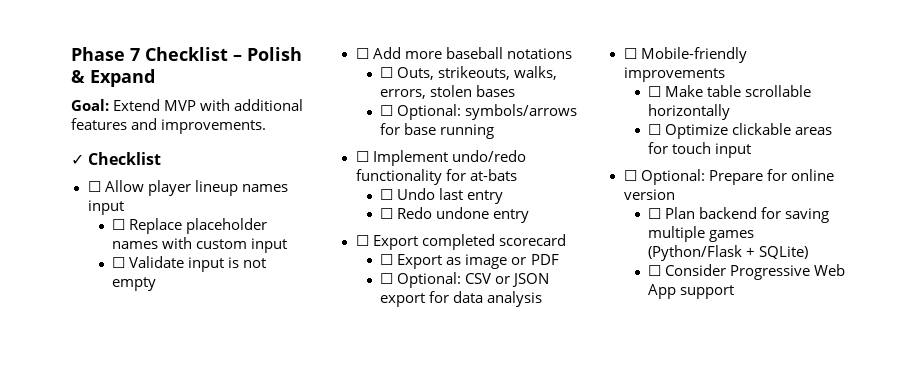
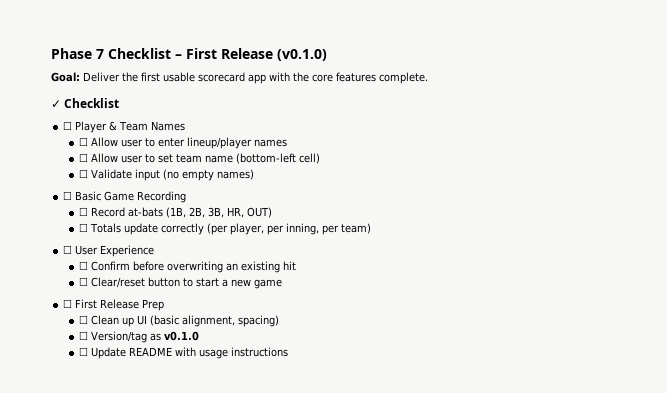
- Phase 7 Checklist – Polish & Expand
- Goal: Extend MVP with additional features and improvements.
+ Phase 7 Checklist – First Release (v0.1.0)
+ Goal: Deliver the first usable scorecard app with the core features complete.
  ✓ Checklist
- ☐ Allow player lineup names input
- ☐ Replace placeholder names with custom input
+ ☐ Player & Team Names
+ ☐ Allow user to enter lineup/player names
+ ☐ Allow user to set team name (bottom-left cell)
- ☐ Validate input is not empty
- ☐ Add more baseball notations
- ☐ Outs, strikeouts, walks, errors, stolen bases
- ☐ Optional: symbols/arrows for base running
- ☐ Implement undo/redo functionality for at-bats
- ☐ Undo last entry
- ☐ Redo undone entry
- ☐ Export completed scorecard
- ☐ Export as image or PDF
- ☐ Optional: CSV or JSON export for data analysis
- ☐ Mobile-friendly improvements
- ☐ Make table scrollable horizontally
- ☐ Optimize clickable areas for touch input
- ☐ Optional: Prepare for online version
- ☐ Plan backend for saving multiple games (Python/Flask + SQLite)
- ☐ Consider Progressive Web App support
+ ☐ Validate input (no empty names)
+ ☐ Basic Game Recording
+ ☐ Record at-bats (1B, 2B, 3B, HR, OUT)
+ ☐ Totals update correctly (per player, per inning, per team)
+ ☐ User Experience
+ ☐ Confirm before overwriting an existing hit
+ ☐ Clear/reset button to start a new game
+ ☐ First Release Prep
+ ☐ Clean up UI (basic alignment, spacing)
+ ☐ Version/tag as v0.1.0
+ ☐ Update README with usage instructions

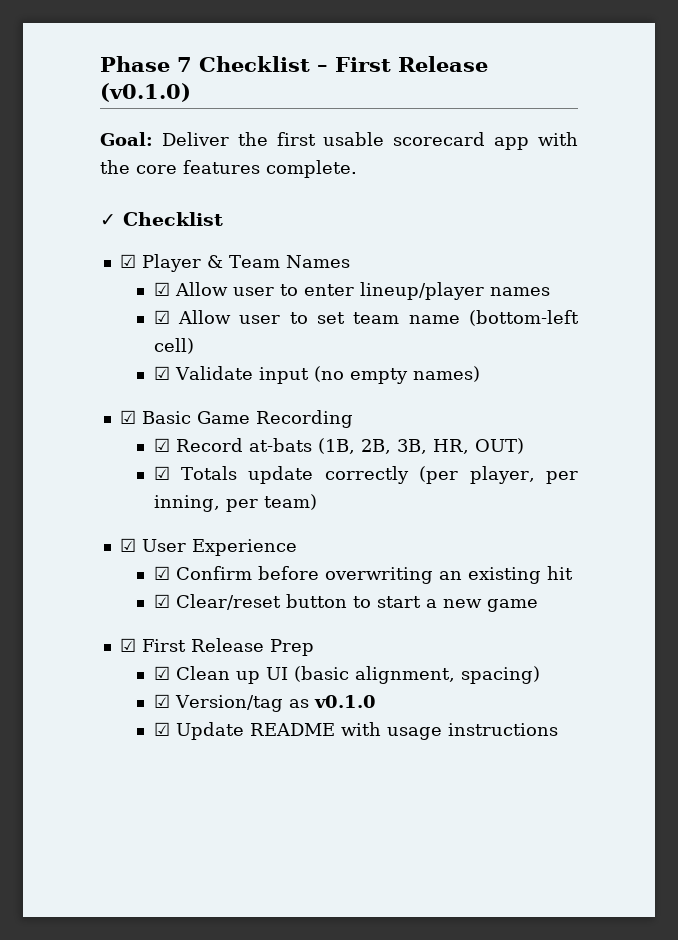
- ☐ Player & Team Names
+ ☑ Player & Team Names
- ☐ Allow user to enter lineup/player names
+ ☑ Allow user to enter lineup/player names
- ☐ Allow user to set team name (bottom-left cell)
+ ☑ Allow user to set team name (bottom-left cell)
- ☐ Validate input (no empty names)
+ ☑ Validate input (no empty names)
- ☐ Basic Game Recording
+ ☑ Basic Game Recording
- ☐ Record at-bats (1B, 2B, 3B, HR, OUT)
+ ☑ Record at-bats (1B, 2B, 3B, HR, OUT)
- ☐ Totals update correctly (per player, per inning, per team)
+ ☑ Totals update correctly (per player, per inning, per team)
- ☐ User Experience
+ ☑ User Experience
- ☐ Confirm before overwriting an existing hit
+ ☑ Confirm before overwriting an existing hit
- ☐ Clear/reset button to start a new game
+ ☑ Clear/reset button to start a new game
- ☐ First Release Prep
+ ☑ First Release Prep
- ☐ Clean up UI (basic alignment, spacing)
+ ☑ Clean up UI (basic alignment, spacing)
- ☐ Version/tag as v0.1.0
+ ☑ Version/tag as v0.1.0
- ☐ Update README with usage instructions
+ ☑ Update README with usage instructions

